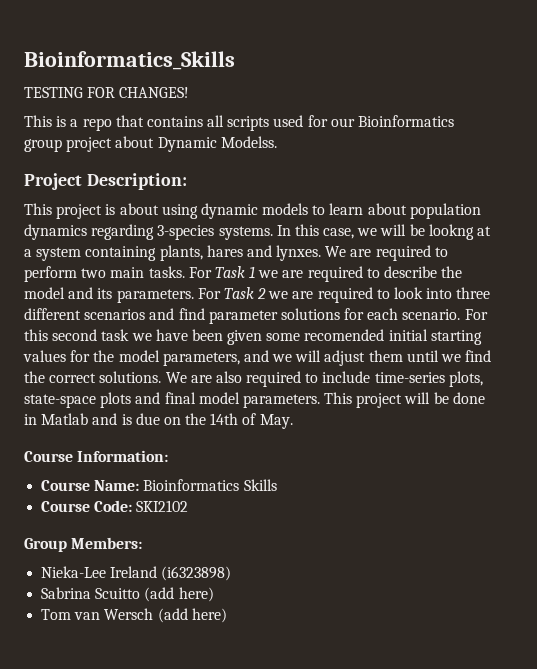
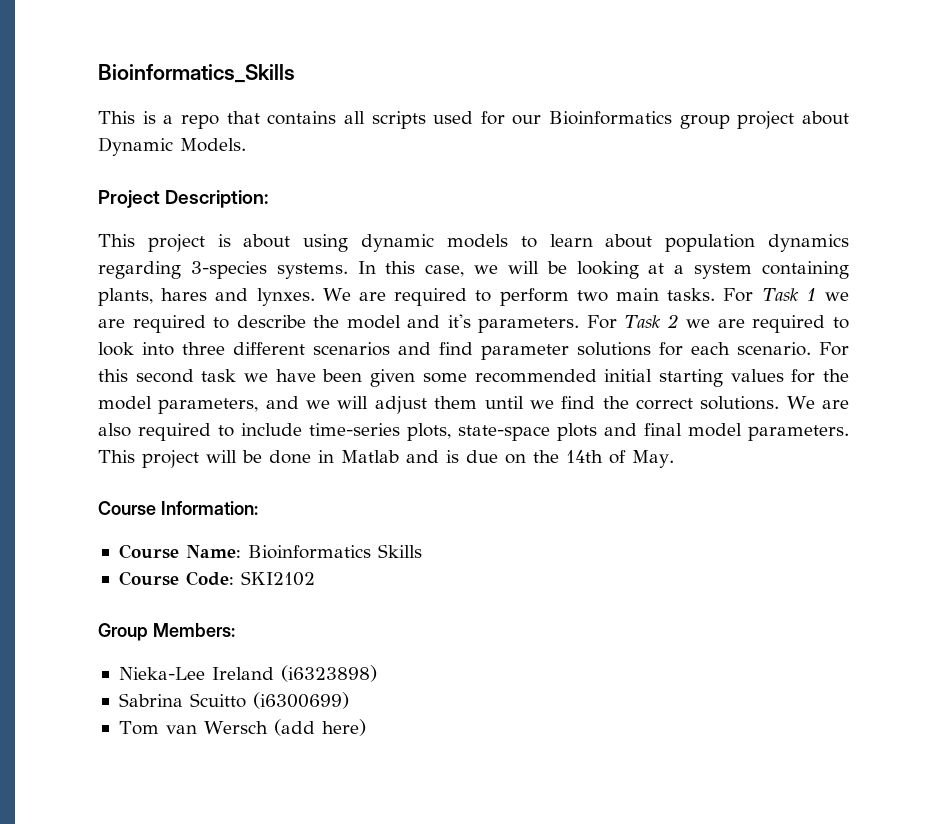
- TESTING FOR CHANGES!
- This is a repo that contains all scripts used for our Bioinformatics group project about Dynamic Modelss.
+ This is a repo that contains all scripts used for our Bioinformatics group project about Dynamic Models.
- In this case, we will be lookng at a system containing plants, hares and lynxes.
+ In this case, we will be looking at a system containing plants, hares and lynxes.
- For Task 1 we are required to describe the model and its parameters.
+ For Task 1 we are required to describe the model and it's parameters.
- For this second task we have been given some recomended initial starting values for the model parameters, and we will adjust them until we find the correct solutions.
+ For this second task we have been given some recommended initial starting values for the model parameters, and we will adjust them until we find the correct solutions.
- Sabrina Scuitto (add here)
+ Sabrina Scuitto (i6300699)

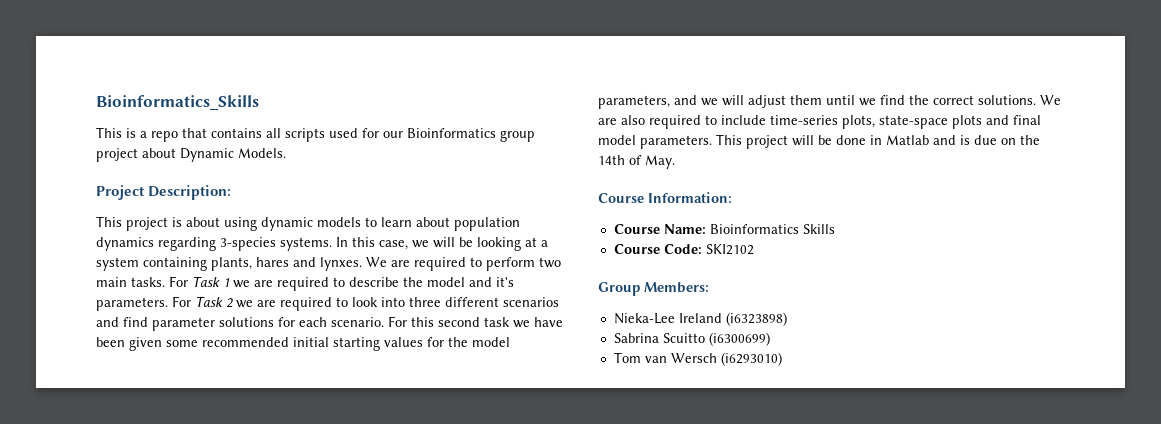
- Tom van Wersch (add here)
+ Tom van Wersch (i6293010)

